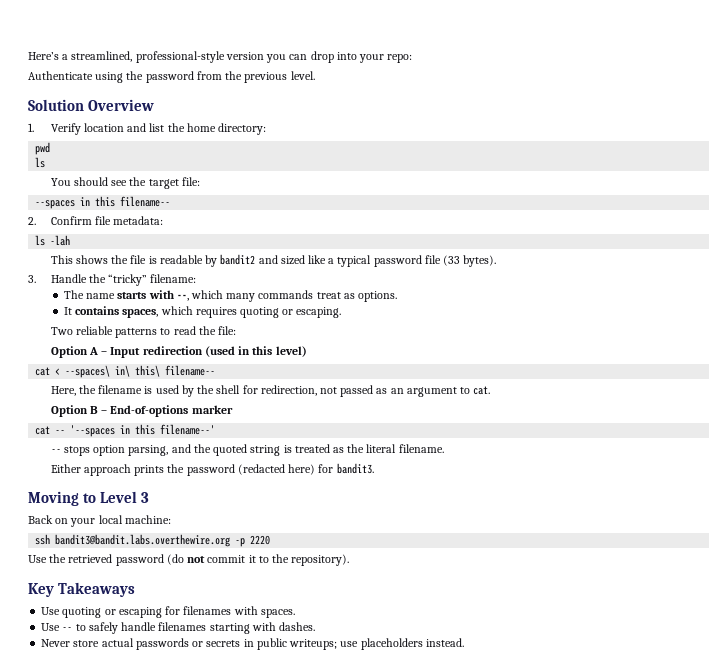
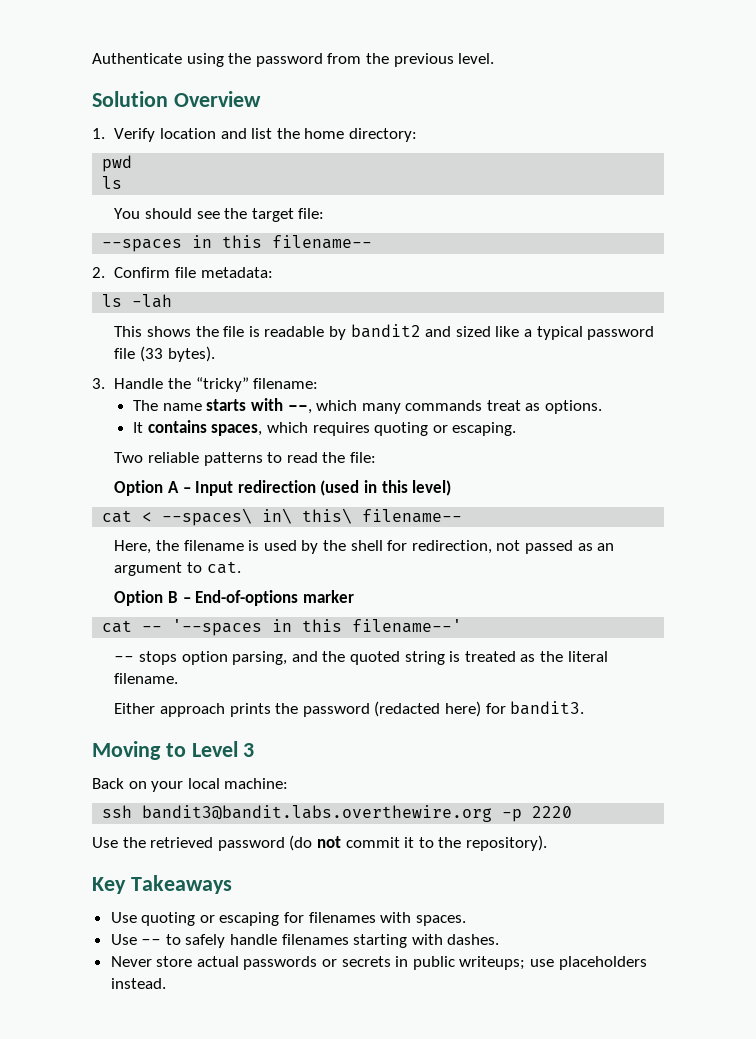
- Here’s a streamlined, professional-style version you can drop into your repo:

